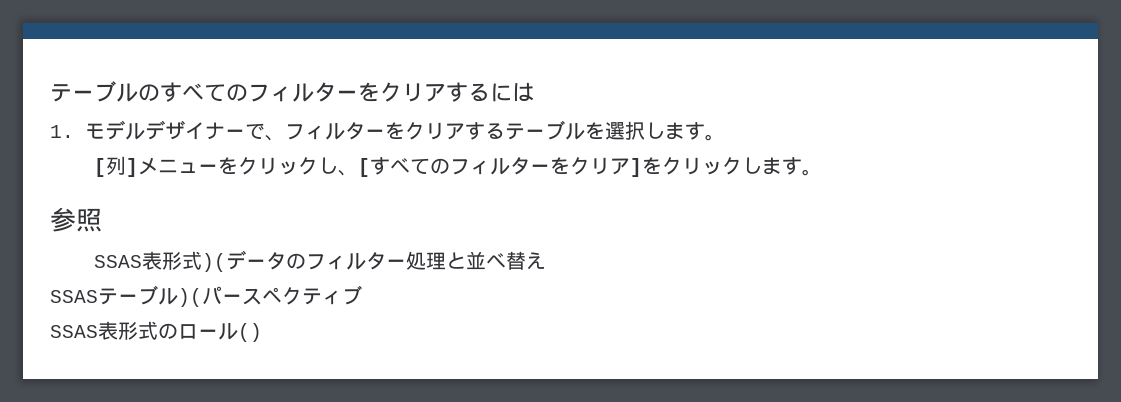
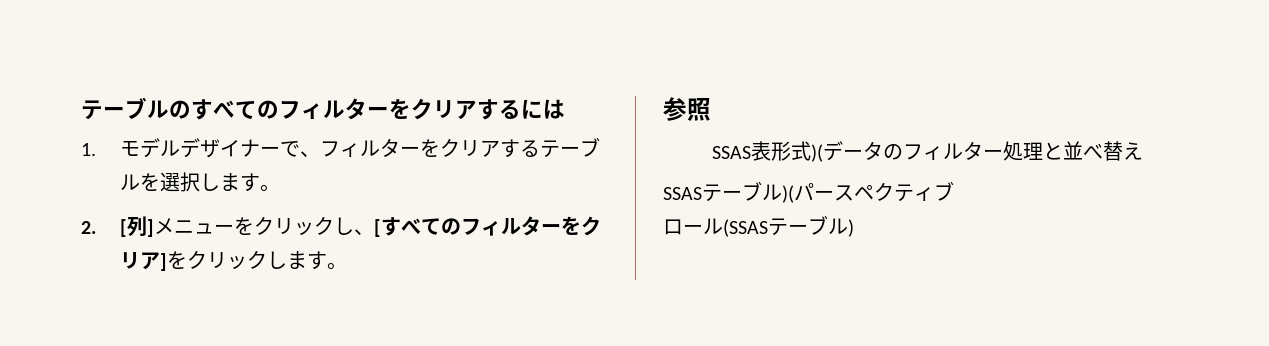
- [列]メニューをクリックし、[すべてのフィルターをクリア]をクリックします。
+ 2. [列]メニューをクリックし、[すべてのフィルターをクリア]をクリックします。
- SSAS表形式のロール()
+ ロール(SSASテーブル)

